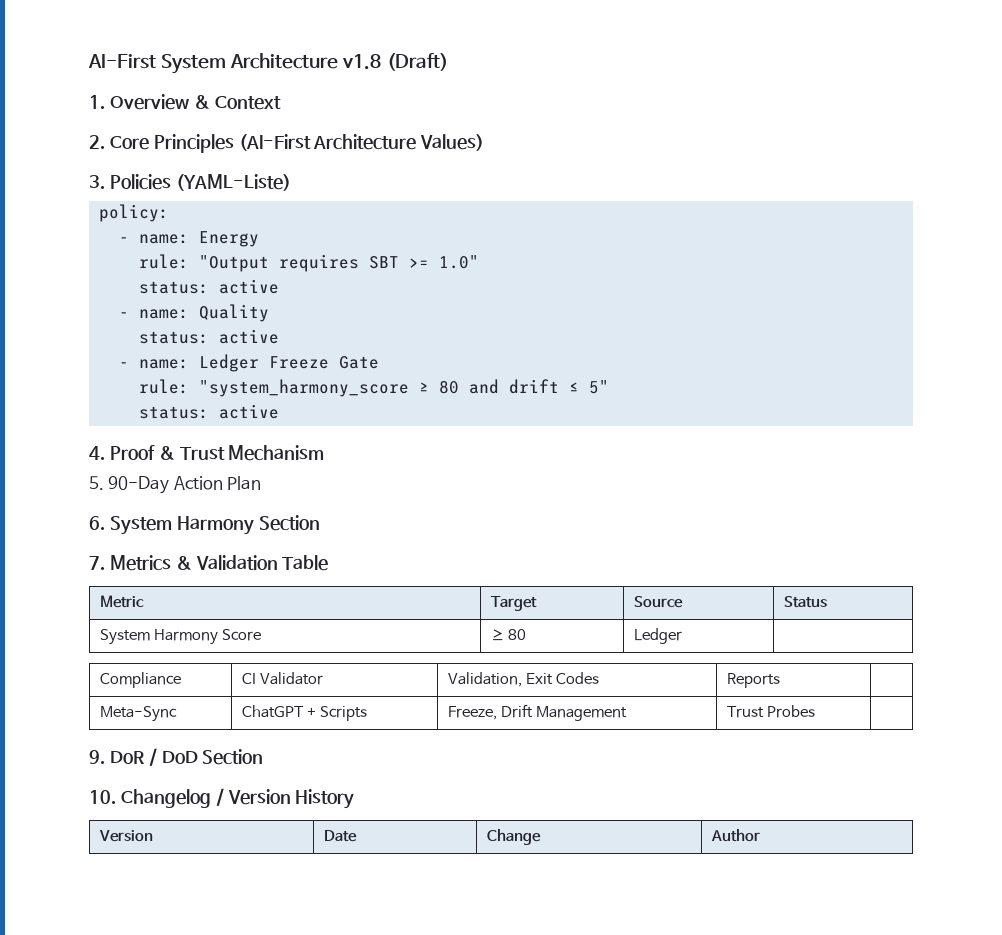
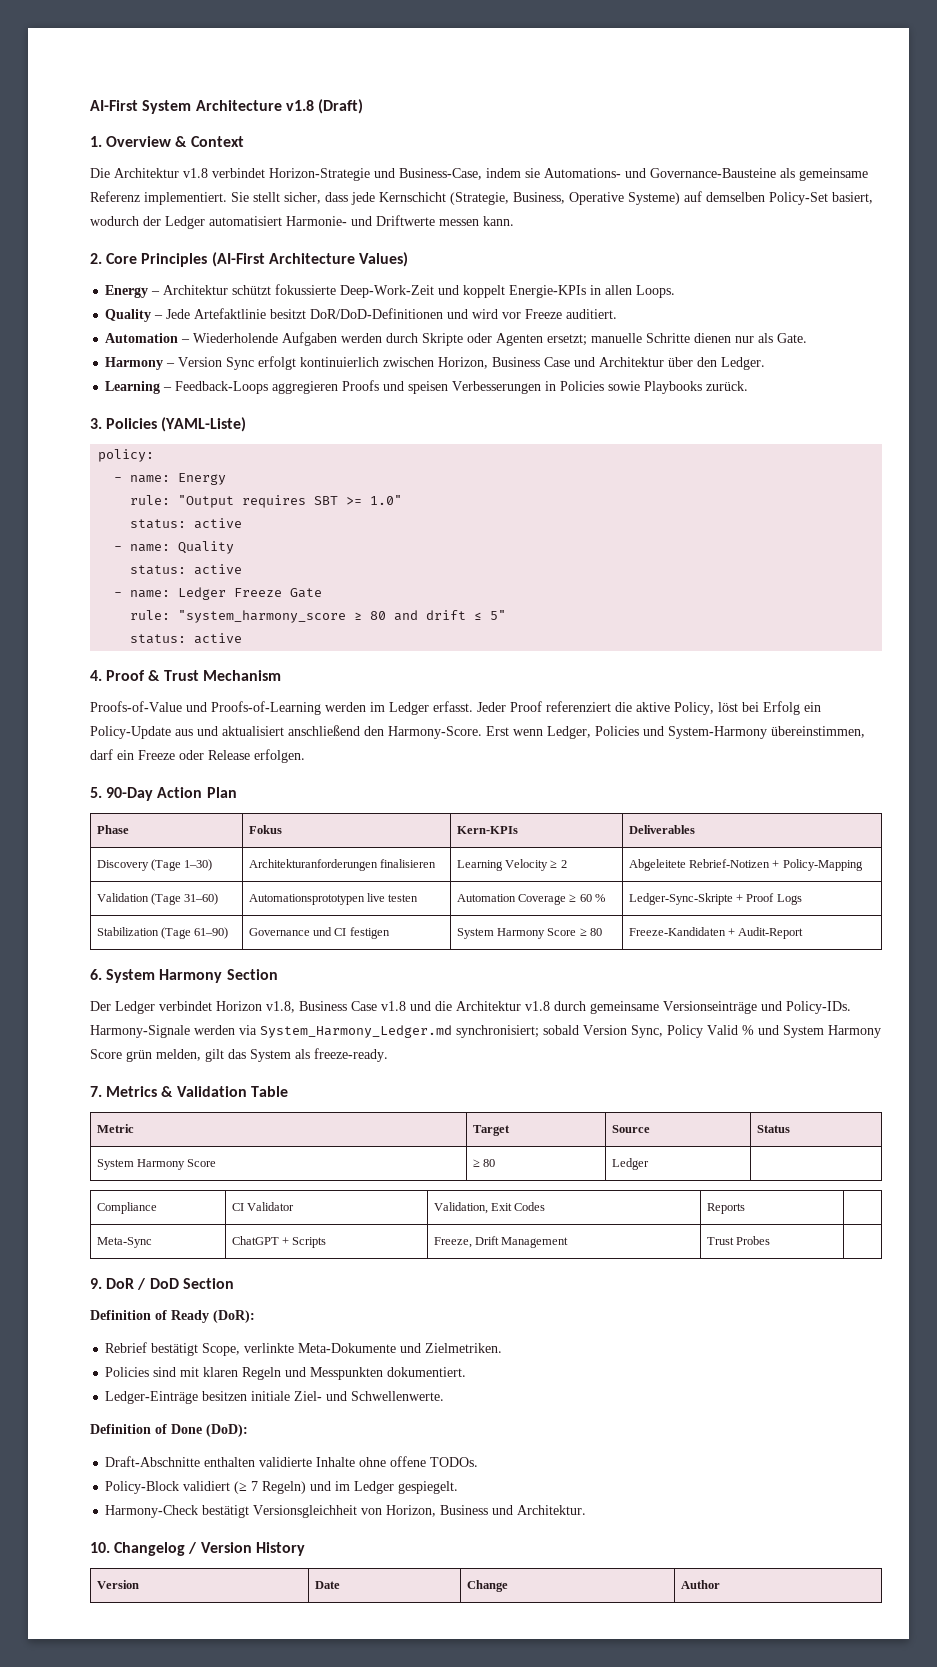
+ Die Architektur v1.8 verbindet Horizon-Strategie und Business-Case, indem sie Automations- und Governance-Bausteine als gemeinsame Referenz implementiert. Sie stellt sicher, dass jede Kernschicht (Strategie, Business, Operative Systeme) auf demselben Policy-Set basiert, wodurch der Ledger automatisiert Harmonie- und Driftwerte messen kann.
+ Energy – Architektur schützt fokussierte Deep-Work-Zeit und koppelt Energie-KPIs in allen Loops.
+ Quality – Jede Artefaktlinie besitzt DoR/DoD-Definitionen und wird vor Freeze auditiert.
+ Automation – Wiederholende Aufgaben werden durch Skripte oder Agenten ersetzt; manuelle Schritte dienen nur als Gate.
+ Harmony – Version Sync erfolgt kontinuierlich zwischen Horizon, Business Case und Architektur über den Ledger.
+ Learning – Feedback-Loops aggregieren Proofs und speisen Verbesserungen in Policies sowie Playbooks zurück.
+ Proofs-of-Value und Proofs-of-Learning werden im Ledger erfasst. Jeder Proof referenziert die aktive Policy, löst bei Erfolg ein Policy-Update aus und aktualisiert anschließend den Harmony-Score. Erst wenn Ledger, Policies und System-Harmony übereinstimmen, darf ein Freeze oder Release erfolgen.
  5. 90-Day Action Plan
+ Phase | Fokus | Kern-KPIs | Deliverables
+ Discovery (Tage 1–30) | Architekturanforderungen finalisieren | Learning Velocity ≥ 2 | Abgeleitete Rebrief-Notizen + Policy-Mapping
+ Validation (Tage 31–60) | Automationsprototypen live testen | Automation Coverage ≥ 60 % | Ledger-Sync-Skripte + Proof Logs
+ Stabilization (Tage 61–90) | Governance und CI festigen | System Harmony Score ≥ 80 | Freeze-Kandidaten + Audit-Report
  6. System Harmony Section
+ Der Ledger verbindet Horizon v1.8, Business Case v1.8 und die Architektur v1.8 durch gemeinsame Versionseinträge und Policy-IDs. Harmony-Signale werden via System_Harmony_Ledger.md synchronisiert; sobald Version Sync, Policy Valid % und System Harmony Score grün melden, gilt das System als freeze-ready.
+ Definition of Ready (DoR):
+ Rebrief bestätigt Scope, verlinkte Meta-Dokumente und Zielmetriken.
+ Policies sind mit klaren Regeln und Messpunkten dokumentiert.
+ Ledger-Einträge besitzen initiale Ziel- und Schwellenwerte.
+ Definition of Done (DoD):
+ Draft-Abschnitte enthalten validierte Inhalte ohne offene TODOs.
+ Policy-Block validiert (≥ 7 Regeln) und im Ledger gespiegelt.
+ Harmony-Check bestätigt Versionsgleichheit von Horizon, Business und Architektur.

